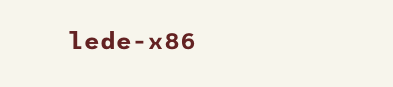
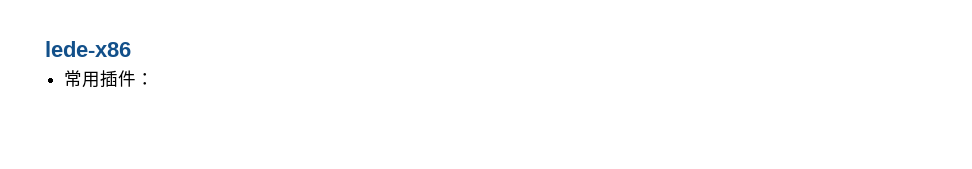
+ 常用插件：

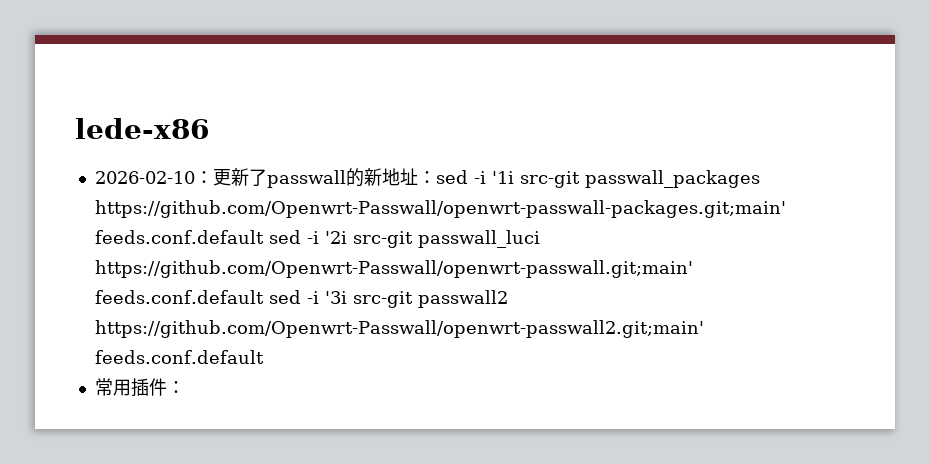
+ 2026-02-10：更新了passwall的新地址：sed -i '1i src-git passwall_packages https://github.com/Openwrt-Passwall/openwrt-passwall-packages.git;main' feeds.conf.default sed -i '2i src-git passwall_luci https://github.com/Openwrt-Passwall/openwrt-passwall.git;main' feeds.conf.default sed -i '3i src-git passwall2 https://github.com/Openwrt-Passwall/openwrt-passwall2.git;main' feeds.conf.default

